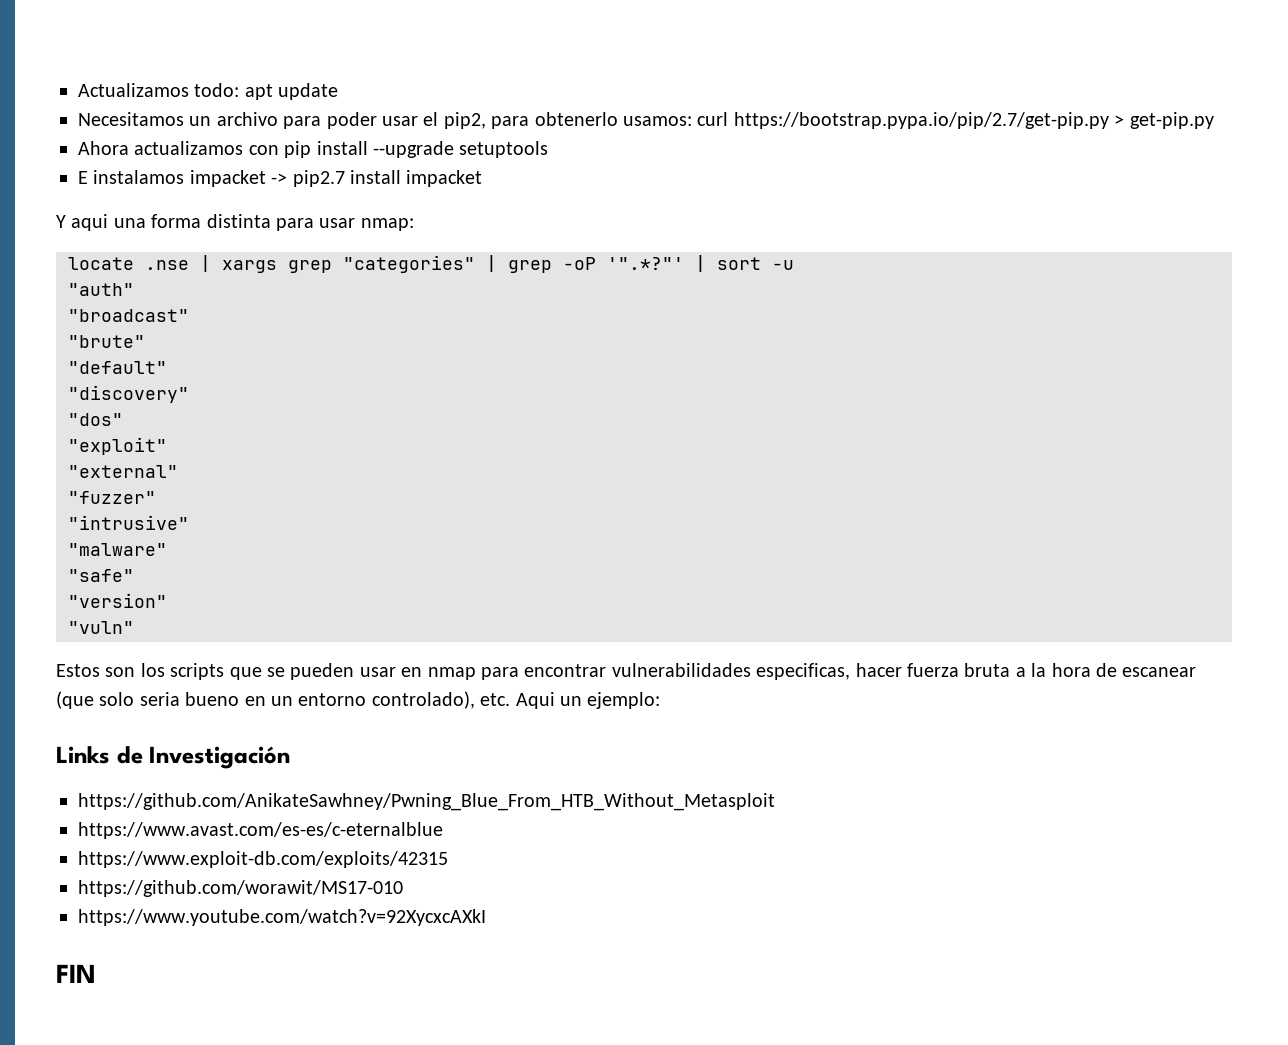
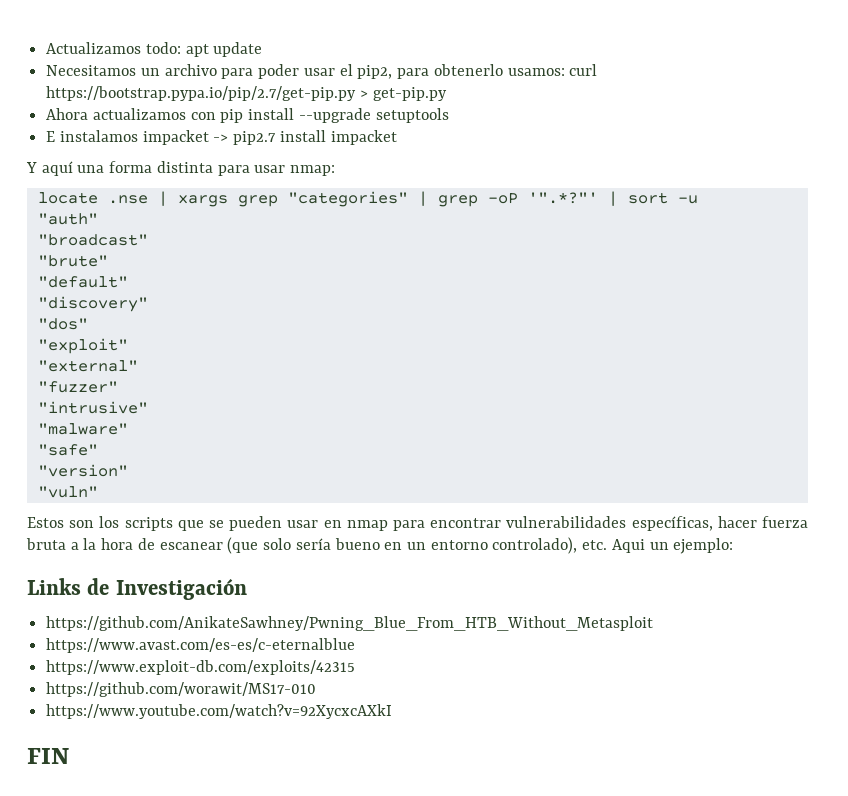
- Y aqui una forma distinta para usar nmap:
+ Y aquí una forma distinta para usar nmap:
- Estos son los scripts que se pueden usar en nmap para encontrar vulnerabilidades especificas, hacer fuerza bruta a la hora de escanear (que solo seria bueno en un entorno controlado), etc. Aqui un ejemplo:
+ Estos son los scripts que se pueden usar en nmap para encontrar vulnerabilidades específicas, hacer fuerza bruta a la hora de escanear (que solo sería bueno en un entorno controlado), etc. Aqui un ejemplo:

